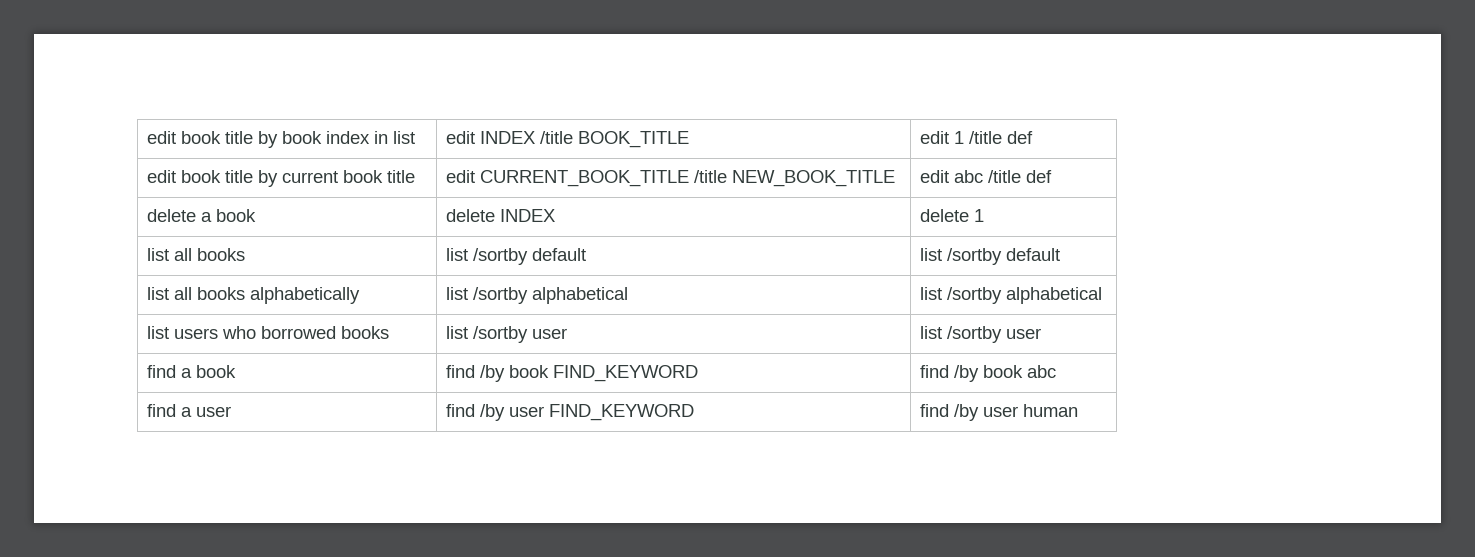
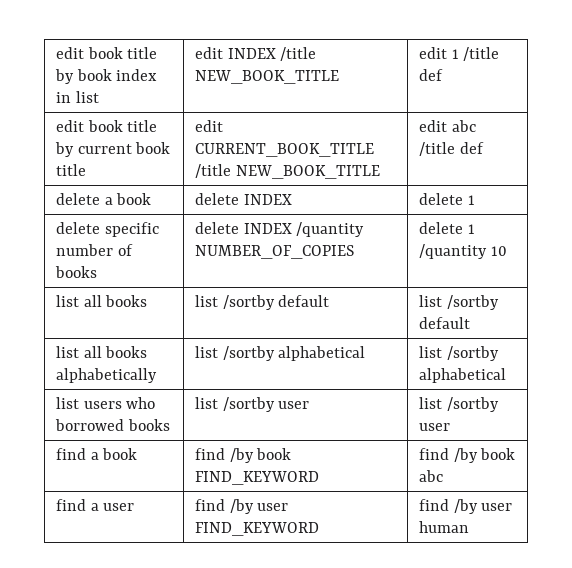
- edit book title by book index in list | edit INDEX /title BOOK_TITLE | edit 1 /title def
+ edit book title by book index in list | edit INDEX /title NEW_BOOK_TITLE | edit 1 /title def
+ delete specific number of books | delete INDEX /quantity NUMBER_OF_COPIES | delete 1 /quantity 10

